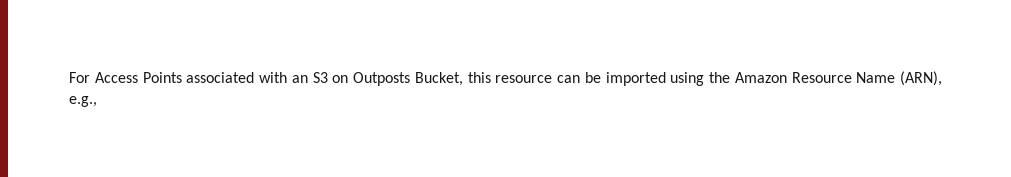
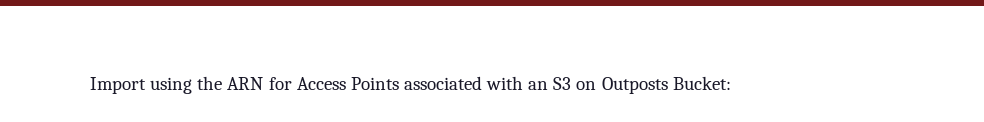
- For Access Points associated with an S3 on Outposts Bucket, this resource can be imported using the Amazon Resource Name (ARN), e.g.,
+ Import using the ARN for Access Points associated with an S3 on Outposts Bucket:

